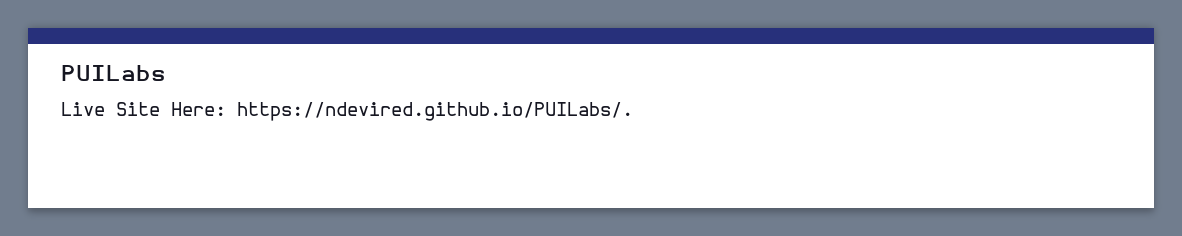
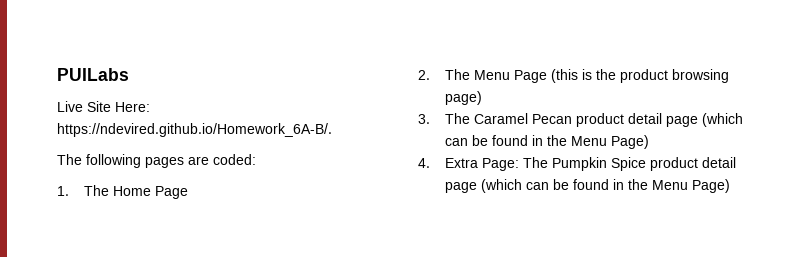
- Live Site Here: https://ndevired.github.io/PUILabs/.
+ Live Site Here: https://ndevired.github.io/Homework_6A-B/.
+ The following pages are coded:
+ 1. The Home Page
+ 2. The Menu Page (this is the product browsing page)
+ 3. The Caramel Pecan product detail page (which can be found in the Menu Page)
+ 4. Extra Page: The Pumpkin Spice product detail page (which can be found in the Menu Page)

